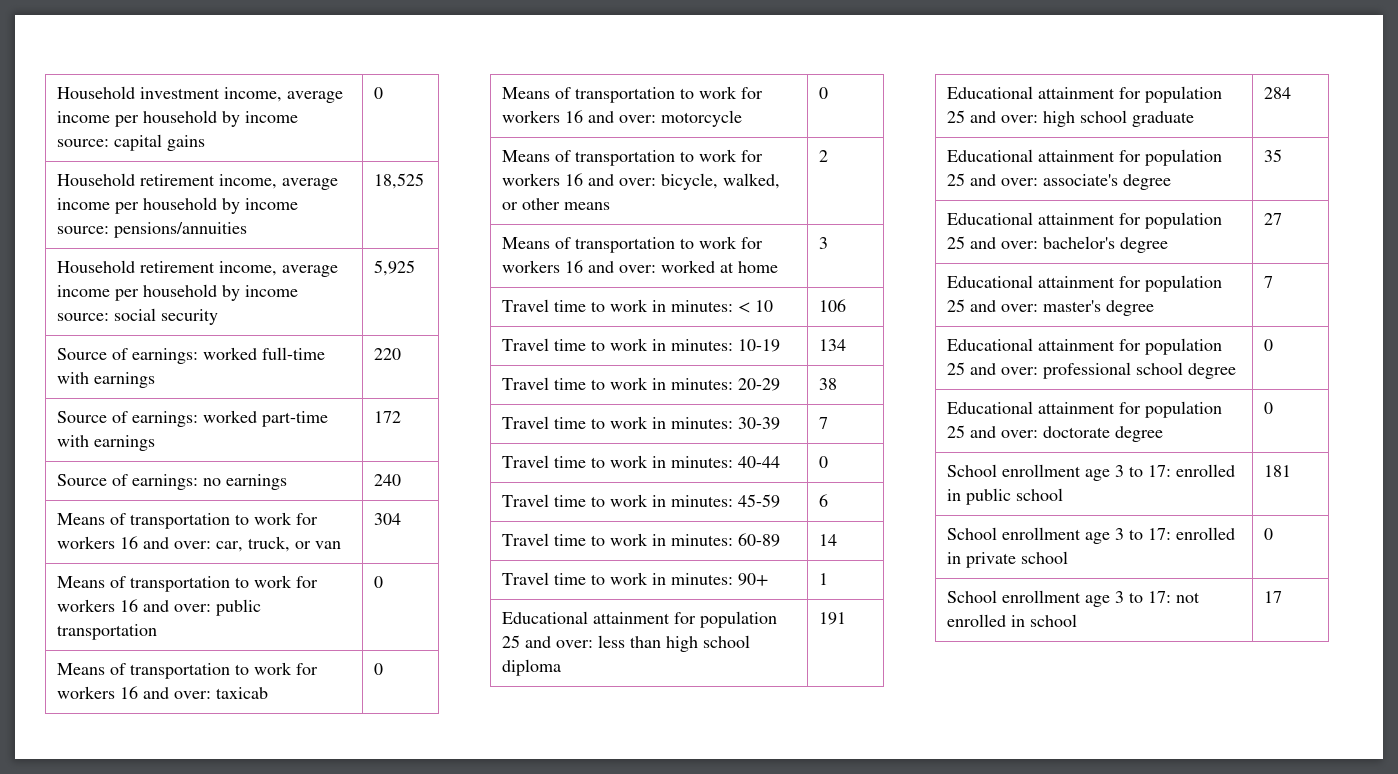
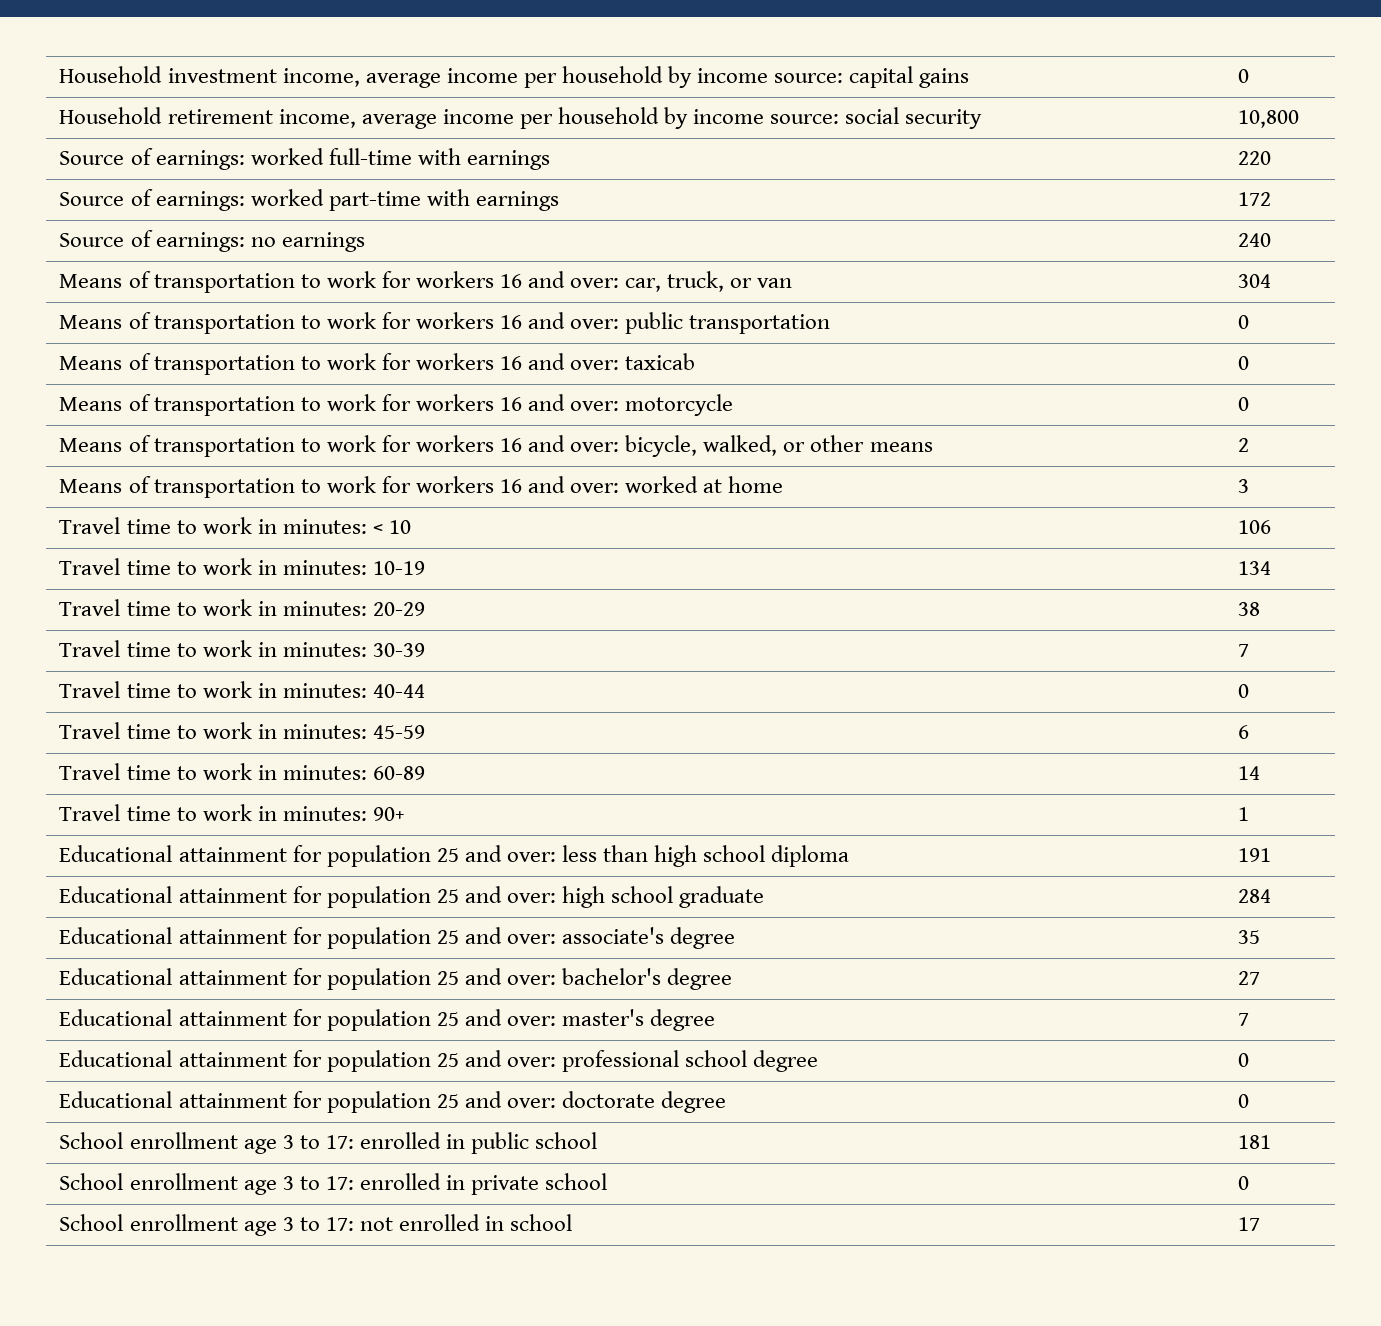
- Household retirement income, average income per household by income source: pensions/annuities | 18,525
- Household retirement income, average income per household by income source: social security | 5,925
+ Household retirement income, average income per household by income source: social security | 10,800

